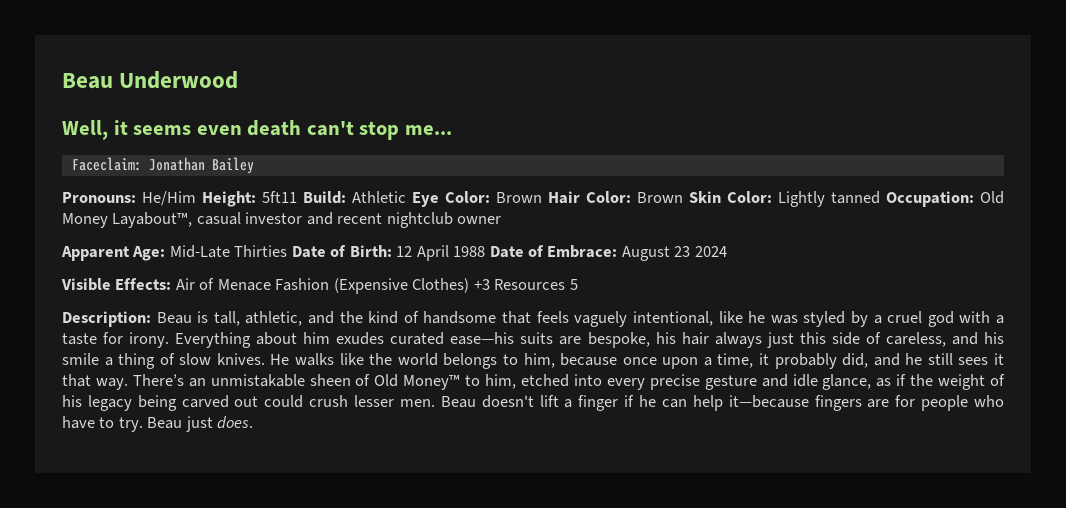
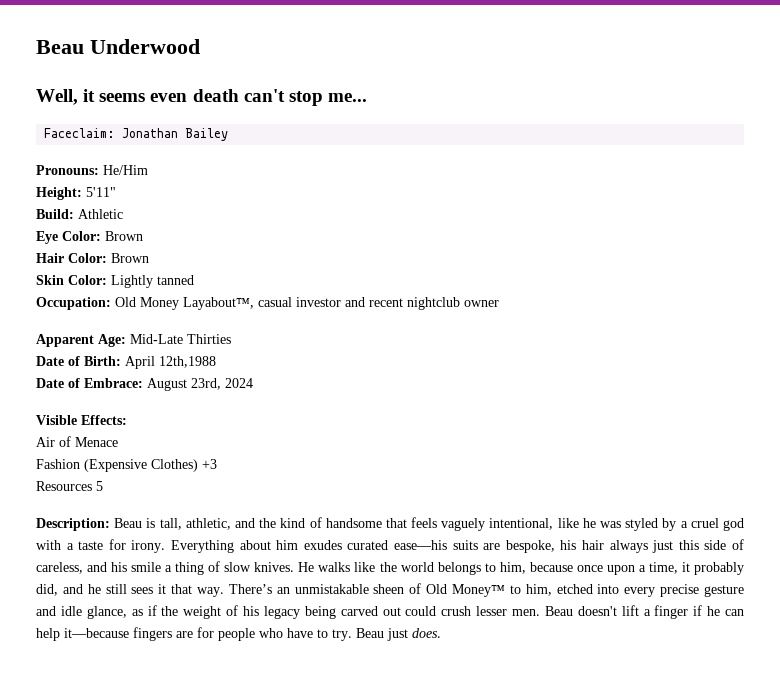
- Pronouns: He/Him Height: 5ft11 Build: Athletic Eye Color: Brown Hair Color: Brown Skin Color: Lightly tanned Occupation: Old Money Layabout™, casual investor and recent nightclub owner
+ Pronouns: He/Him
+ Height: 5'11"
+ Build: Athletic
+ Eye Color: Brown
+ Hair Color: Brown
+ Skin Color: Lightly tanned
+ Occupation: Old Money Layabout™, casual investor and recent nightclub owner
- Apparent Age: Mid-Late Thirties Date of Birth: 12 April 1988 Date of Embrace: August 23 2024
+ Apparent Age: Mid-Late Thirties
+ Date of Birth: April 12th,1988
+ Date of Embrace: August 23rd, 2024
- Visible Effects: Air of Menace Fashion (Expensive Clothes) +3 Resources 5
+ Visible Effects:
+ Air of Menace
+ Fashion (Expensive Clothes) +3
+ Resources 5

